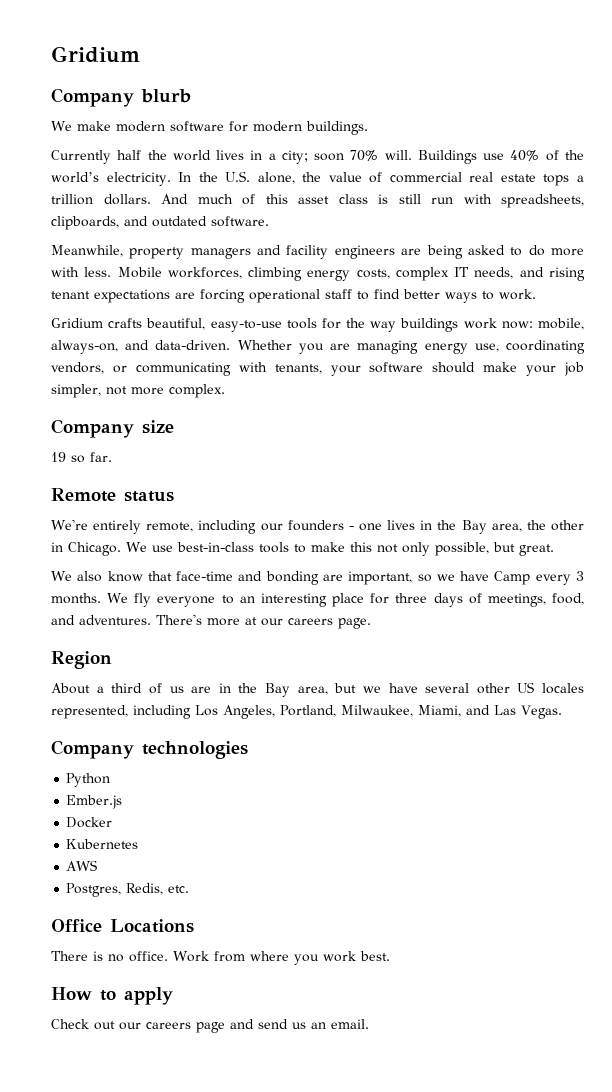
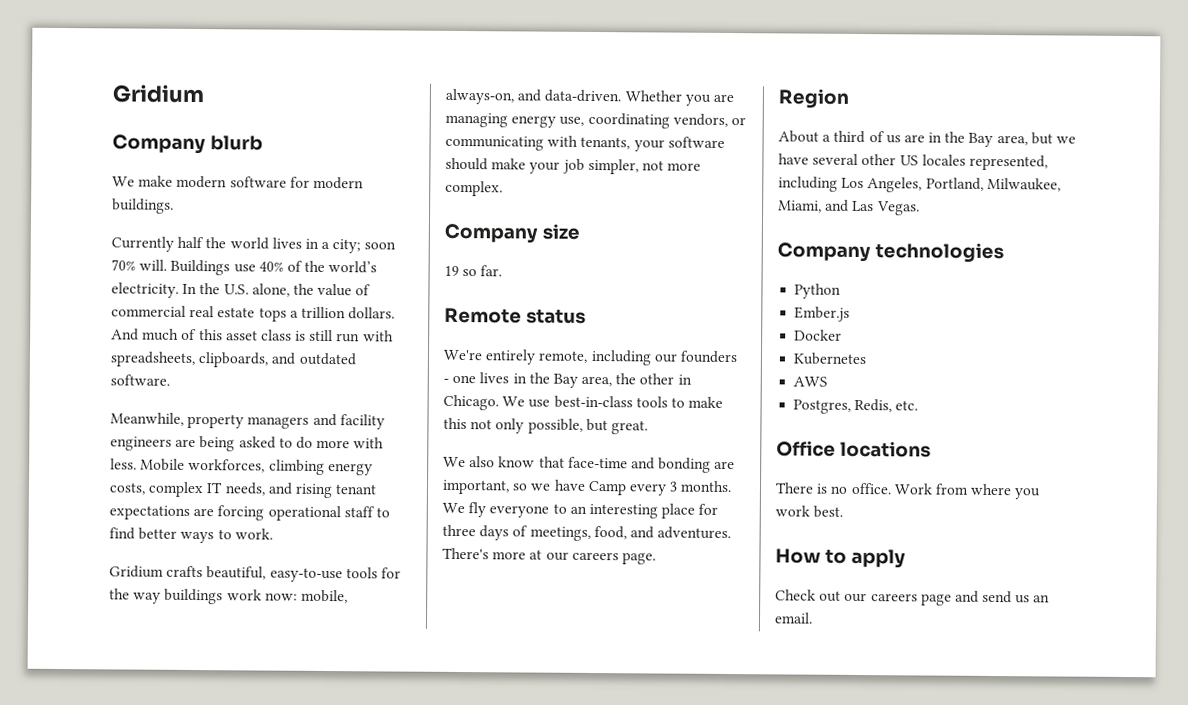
- Office Locations
+ Office locations

